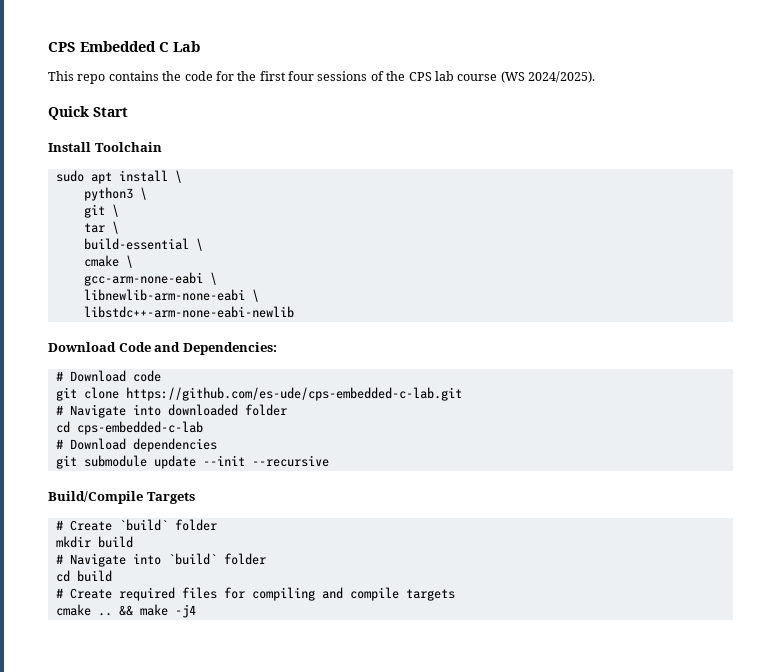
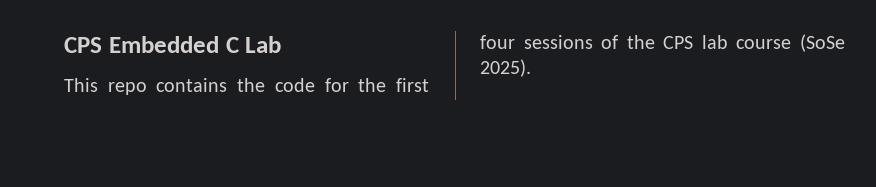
- This repo contains the code for the first four sessions of the CPS lab course (WS 2024/2025).
- Quick Start
- Install Toolchain
- sudo apt install \
- python3 \
- git \
- tar \
- build-essential \
- cmake \
- gcc-arm-none-eabi \
- libnewlib-arm-none-eabi \
- libstdc++-arm-none-eabi-newlib
- Download Code and Dependencies:
- # Download code
- git clone https://github.com/es-ude/cps-embedded-c-lab.git
- # Navigate into downloaded folder
- cd cps-embedded-c-lab
- # Download dependencies
- git submodule update --init --recursive
- Build/Compile Targets
- # Create `build` folder
- mkdir build
- # Navigate into `build` folder
- cd build
- # Create required files for compiling and compile targets
- cmake .. && make -j4
+ This repo contains the code for the first four sessions of the CPS lab course (SoSe 2025).

